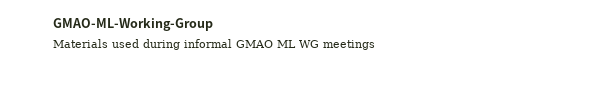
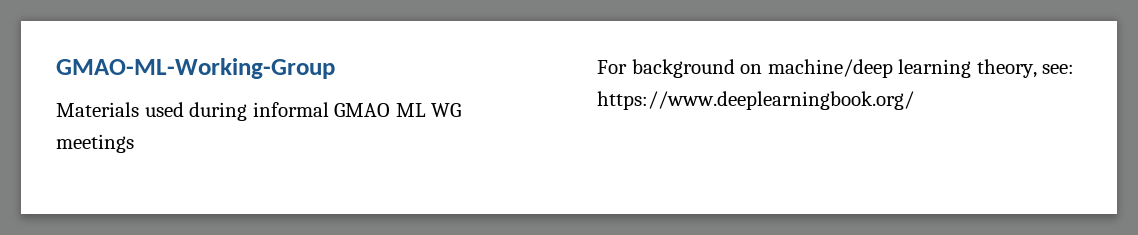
+ For background on machine/deep learning theory, see: https://www.deeplearningbook.org/

